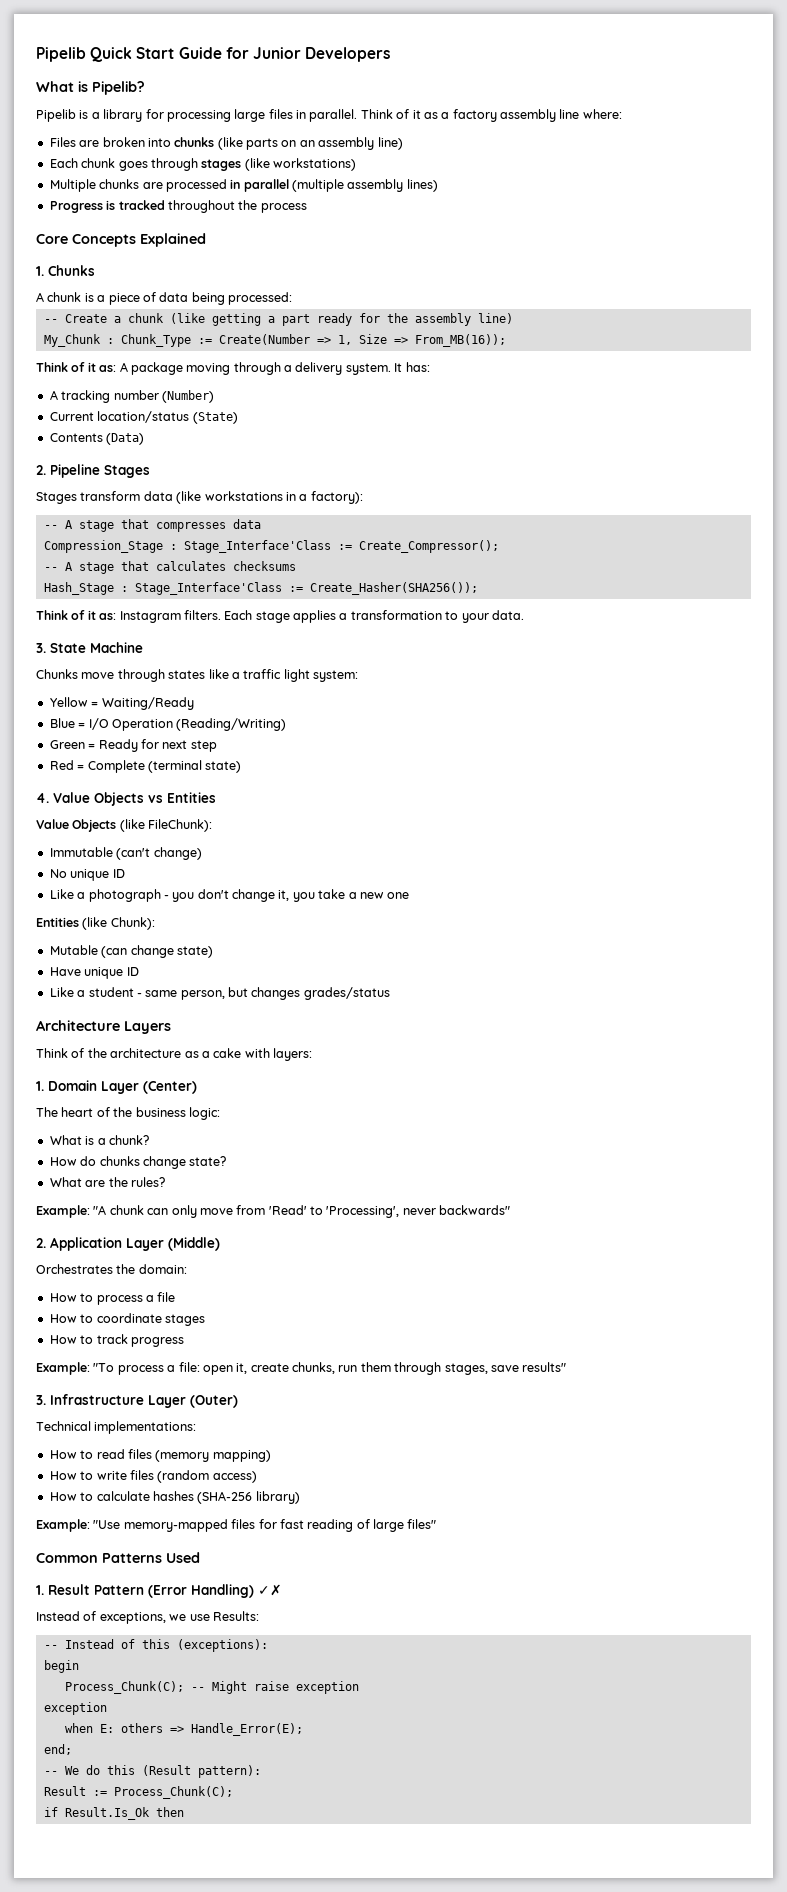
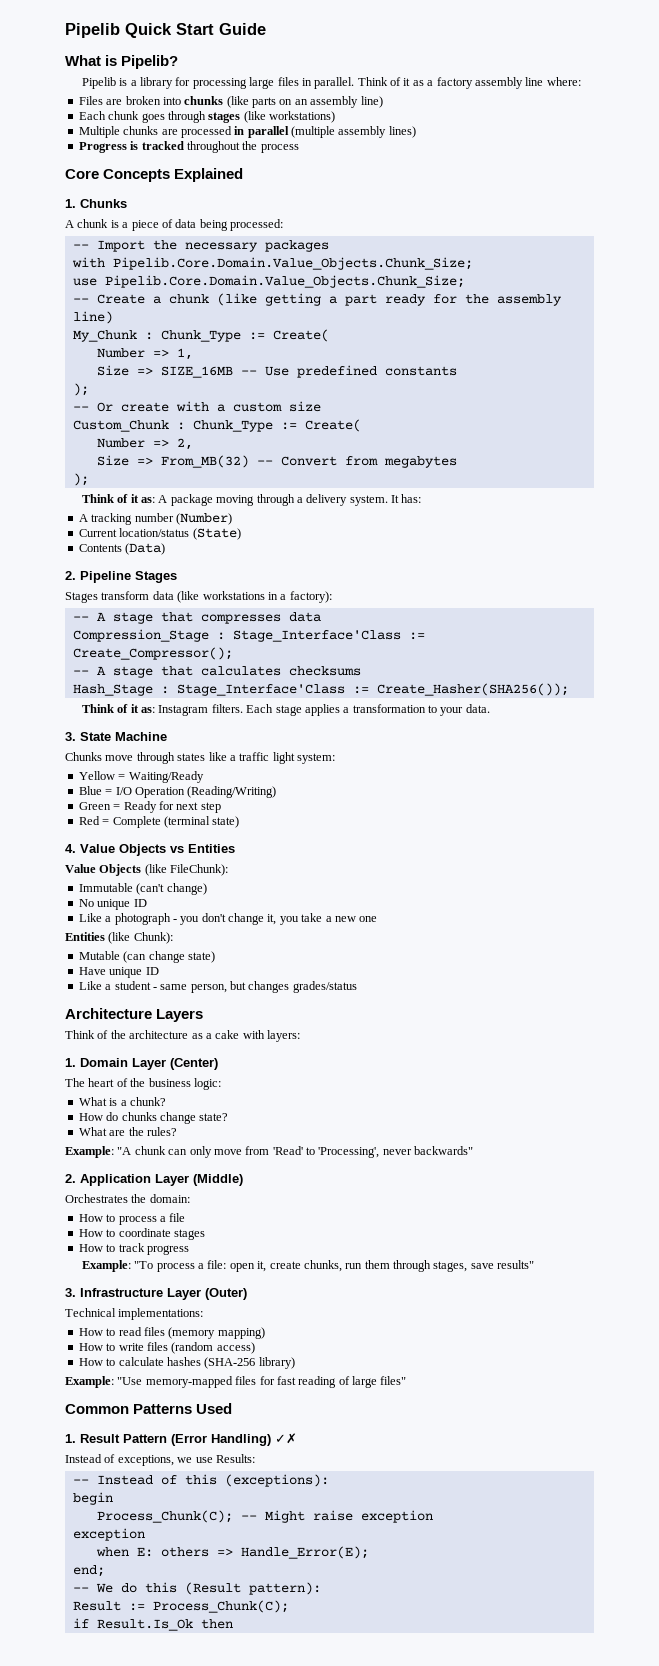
- Pipelib Quick Start Guide for Junior Developers
+ Pipelib Quick Start Guide
+ -- Import the necessary packages
+ with Pipelib.Core.Domain.Value_Objects.Chunk_Size;
+ use Pipelib.Core.Domain.Value_Objects.Chunk_Size;
- My_Chunk : Chunk_Type := Create(Number => 1, Size => From_MB(16));
+ My_Chunk : Chunk_Type := Create(
+ Number => 1,
+ Size => SIZE_16MB -- Use predefined constants
+ );
+ -- Or create with a custom size
+ Custom_Chunk : Chunk_Type := Create(
+ Number => 2,
+ Size => From_MB(32) -- Convert from megabytes
+ );

